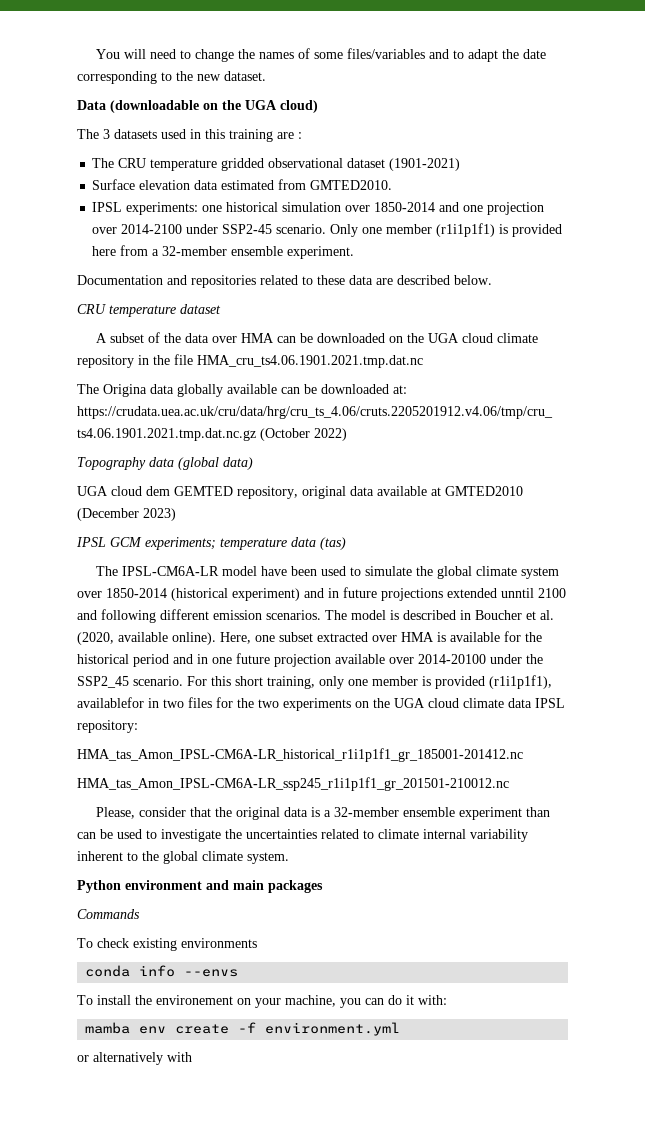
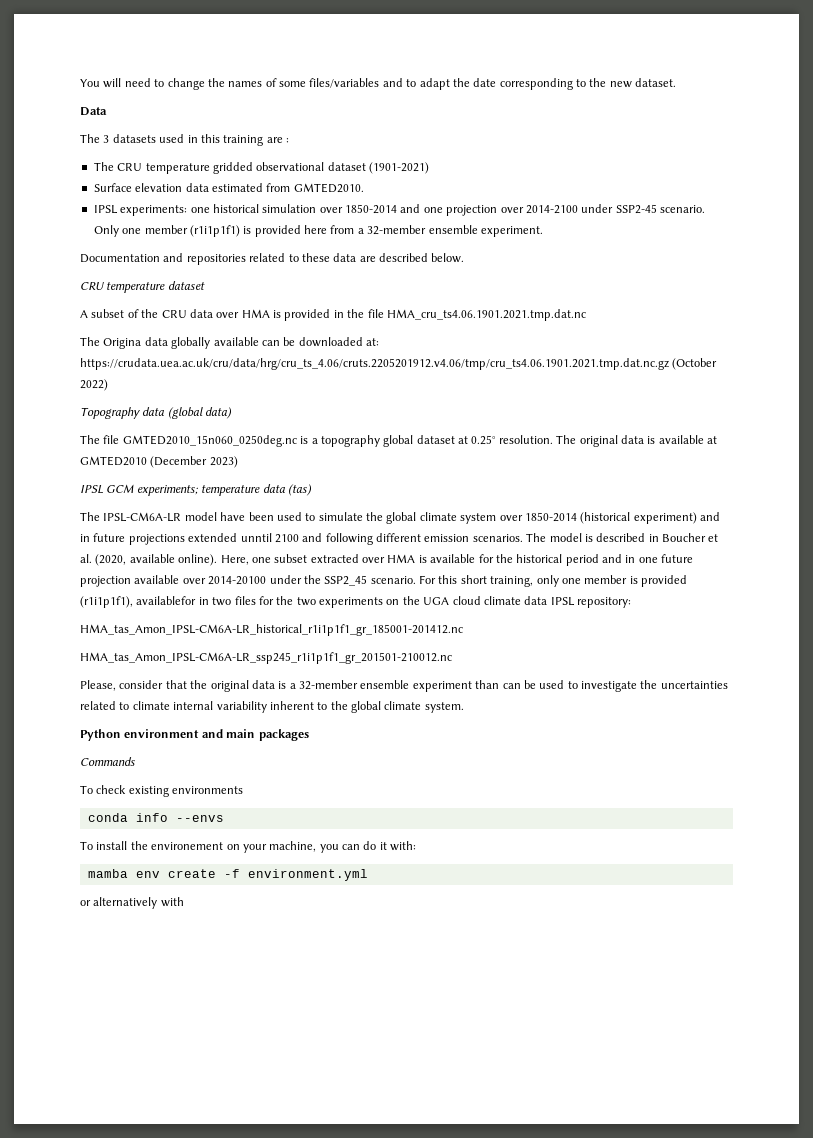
- Data (downloadable on the UGA cloud)
+ Data
- A subset of the data over HMA can be downloaded on the UGA cloud climate repository in the file HMA_cru_ts4.06.1901.2021.tmp.dat.nc
+ A subset of the CRU data over HMA is provided in the file HMA_cru_ts4.06.1901.2021.tmp.dat.nc
- UGA cloud dem GEMTED repository, original data available at GMTED2010 (December 2023)
+ The file GMTED2010_15n060_0250deg.nc is a topography global dataset at 0.25° resolution. The original data is available at GMTED2010 (December 2023)

